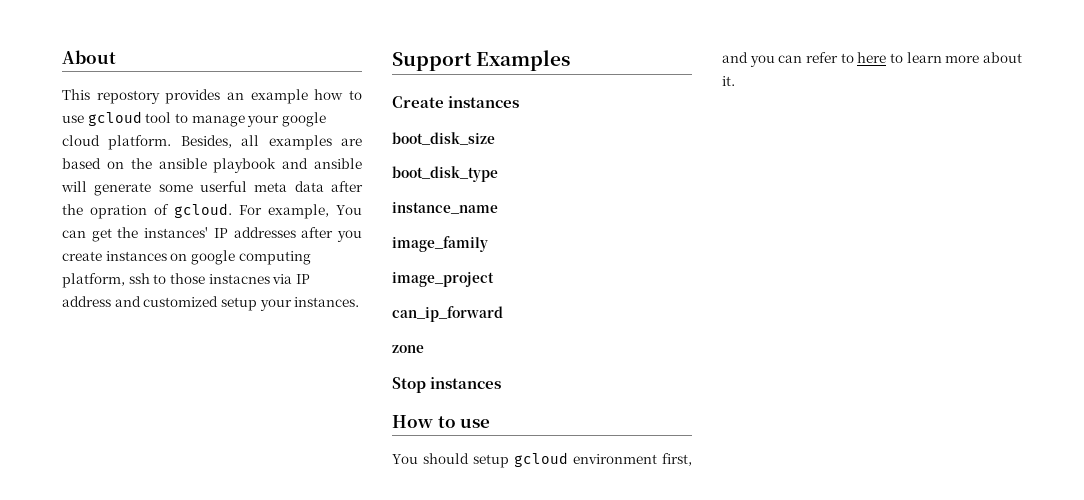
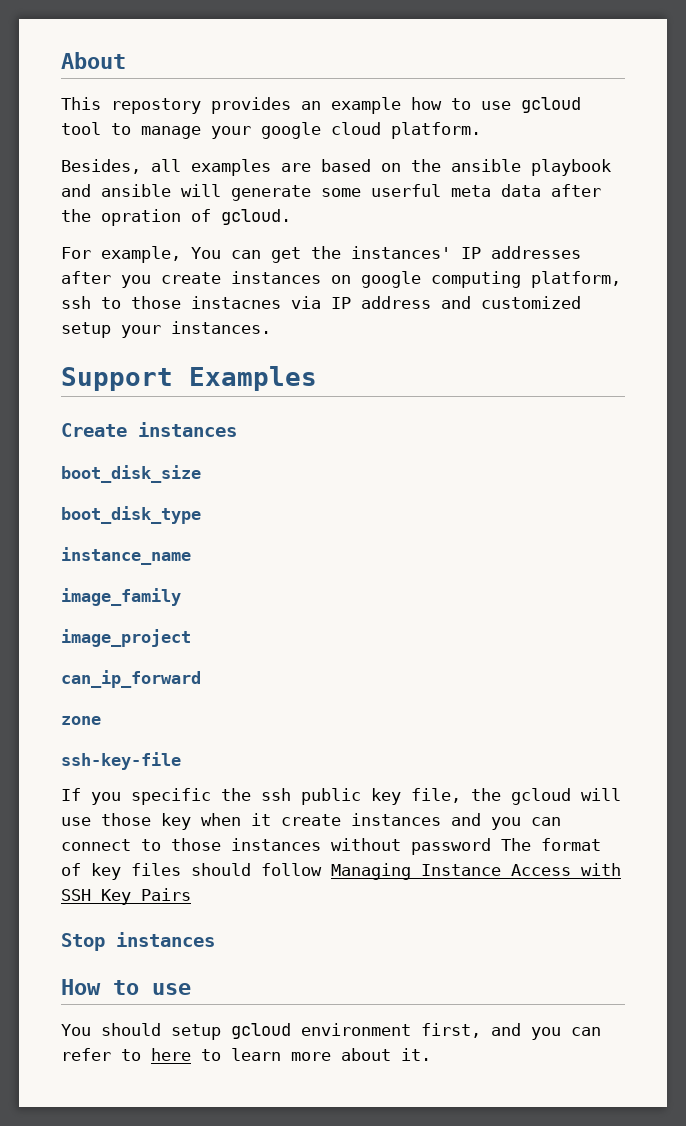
- This repostory provides an example how to use gcloud tool to manage your google cloud platform. Besides, all examples are based on the ansible playbook and ansible will generate some userful meta data after the opration of gcloud. For example, You can get the instances' IP addresses after you create instances on google computing platform, ssh to those instacnes via IP address and customized setup your instances.
+ This repostory provides an example how to use gcloud tool to manage your google cloud platform.
+ Besides, all examples are based on the ansible playbook and ansible will generate some userful meta data after the opration of gcloud.
+ For example, You can get the instances' IP addresses after you create instances on google computing platform, ssh to those instacnes via IP address and customized setup your instances.
+ ssh-key-file
+ If you specific the ssh public key file, the gcloud will use those key when it create instances and you can connect to those instances without password The format of key files should follow Managing Instance Access with SSH Key Pairs

